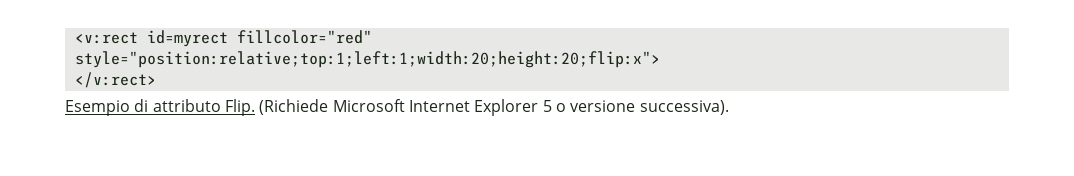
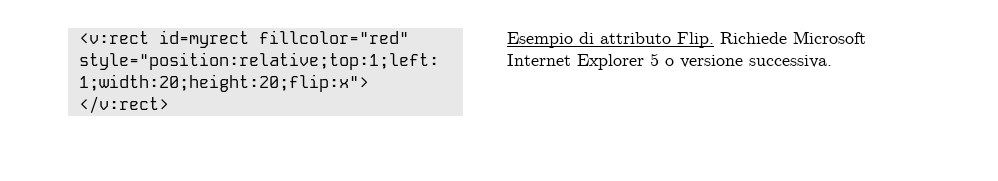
- (Richiede Microsoft Internet Explorer 5 o versione successiva).
+ Richiede Microsoft Internet Explorer 5 o versione successiva.

